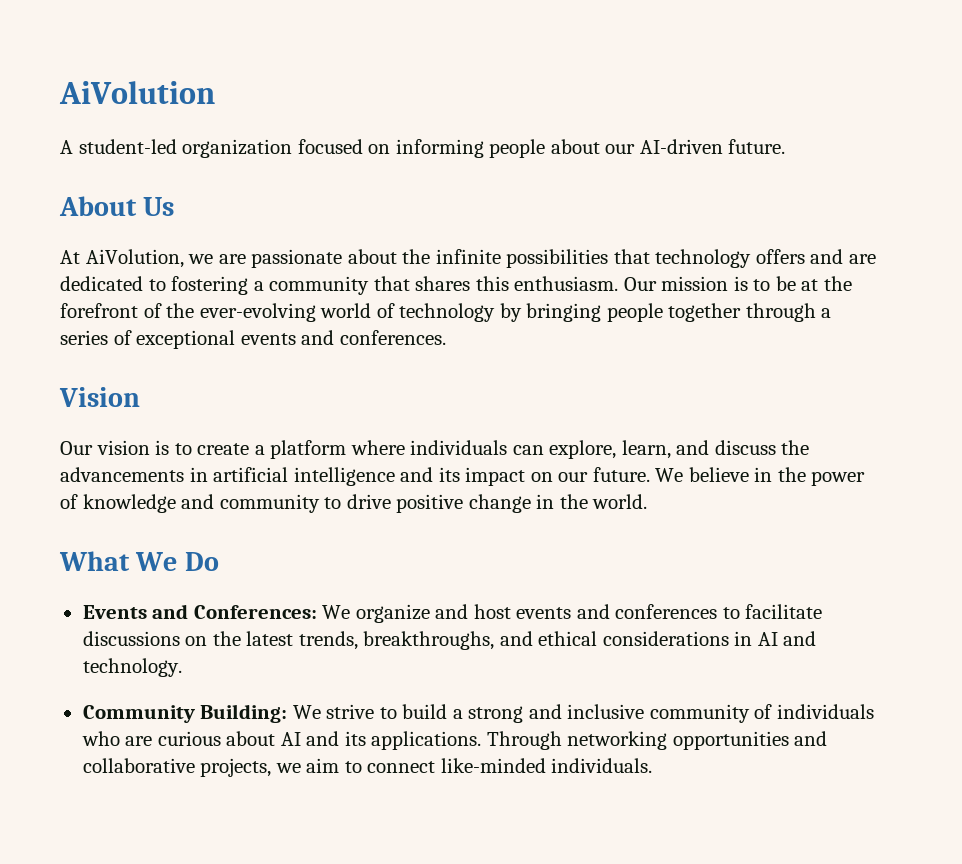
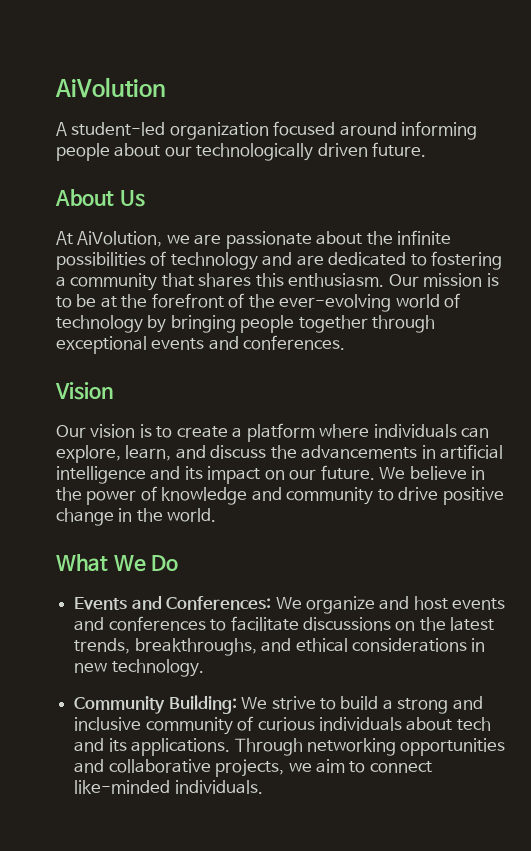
- A student-led organization focused on informing people about our AI-driven future.
+ A student-led organization focused around informing people about our technologically driven future.
- At AiVolution, we are passionate about the infinite possibilities that technology offers and are dedicated to fostering a community that shares this enthusiasm.
+ At AiVolution, we are passionate about the infinite possibilities of technology and are dedicated to fostering a community that shares this enthusiasm.
- Our mission is to be at the forefront of the ever-evolving world of technology by bringing people together through a series of exceptional events and conferences.
+ Our mission is to be at the forefront of the ever-evolving world of technology by bringing people together through exceptional events and conferences.
- Events and Conferences: We organize and host events and conferences to facilitate discussions on the latest trends, breakthroughs, and ethical considerations in AI and technology.
+ Events and Conferences: We organize and host events and conferences to facilitate discussions on the latest trends, breakthroughs, and ethical considerations in new technology.
- Community Building: We strive to build a strong and inclusive community of individuals who are curious about AI and its applications.
+ Community Building: We strive to build a strong and inclusive community of curious individuals about tech and its applications.

